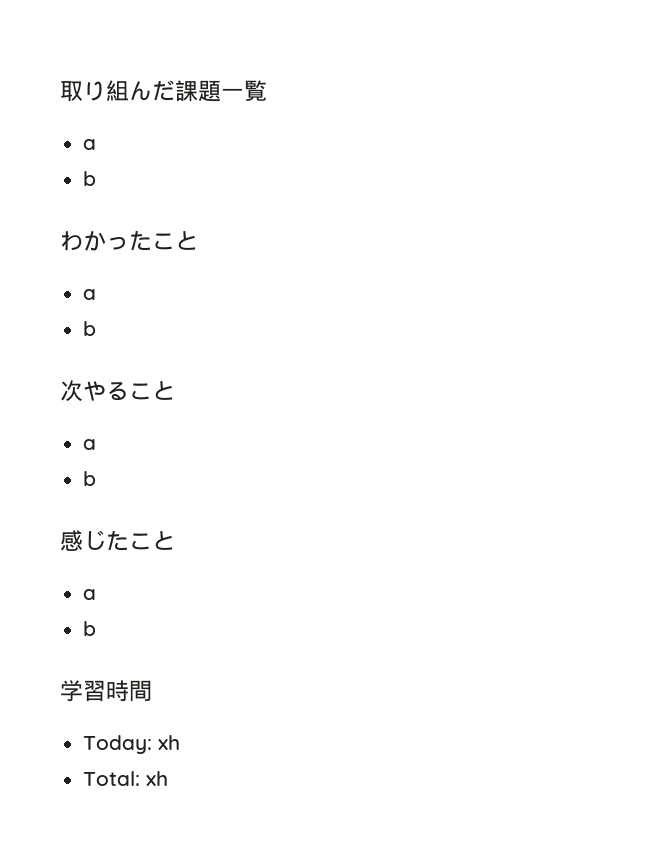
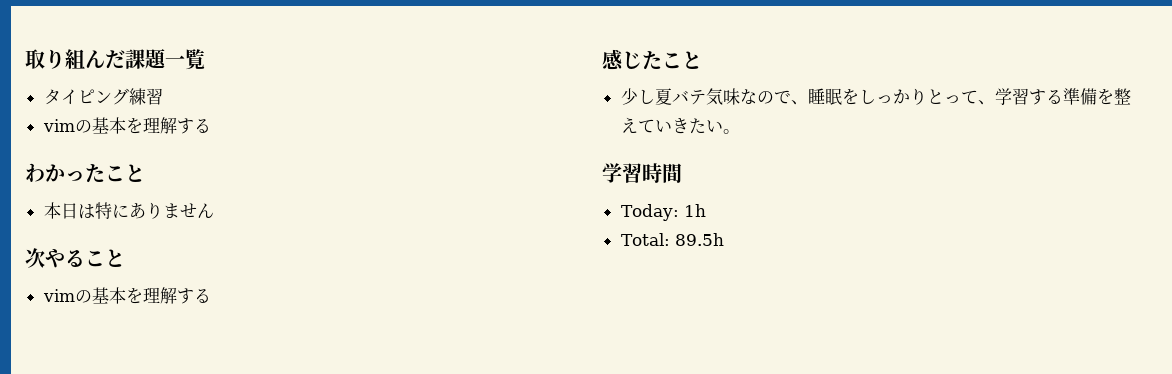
  取り組んだ課題一覧
- a
- b
+ タイピング練習
+ vimの基本を理解する
  わかったこと
- a
- b
+ 本日は特にありません
  次やること
- a
- b
+ vimの基本を理解する
  感じたこと
- a
- b
+ 少し夏バテ気味なので、睡眠をしっかりとって、学習する準備を整えていきたい。
- Today: xh
+ Today: 1h
- Total: xh
+ Total: 89.5h

